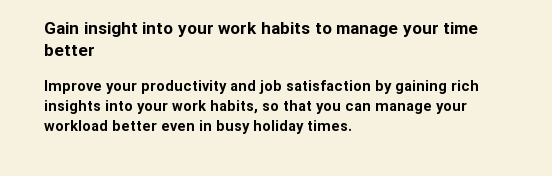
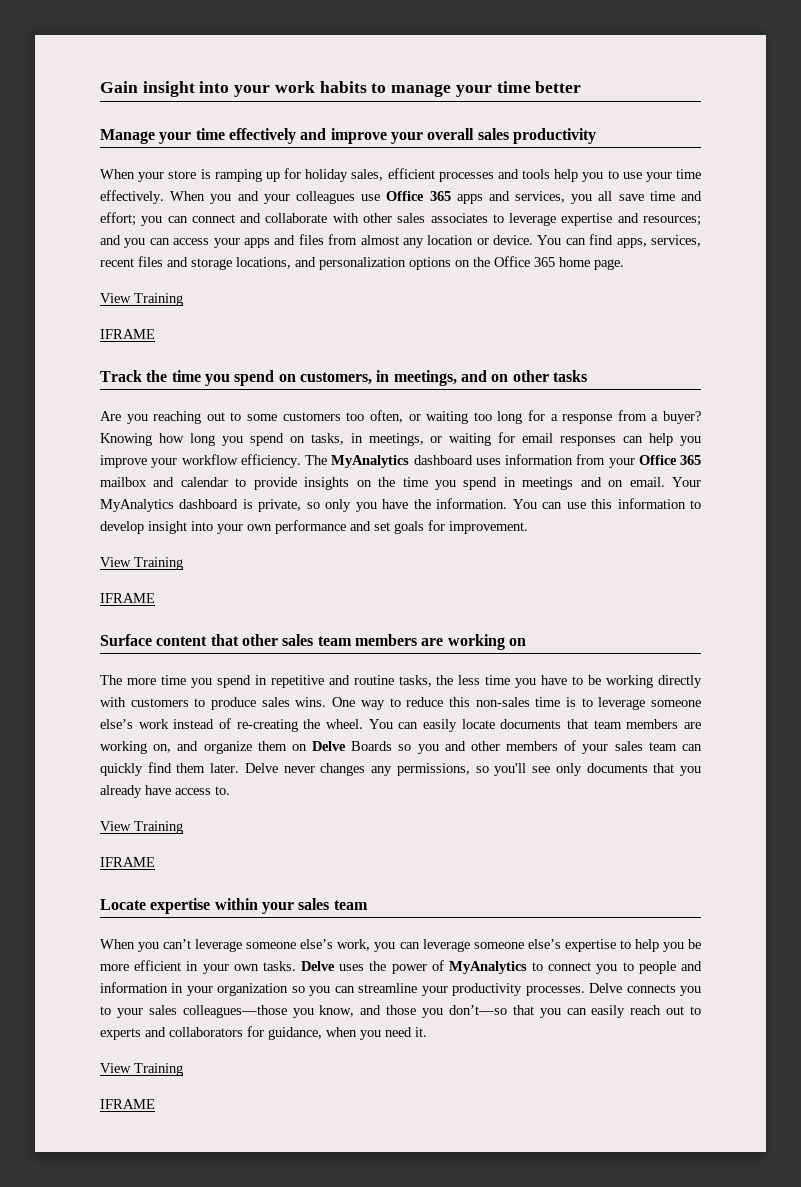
- Improve your productivity and job satisfaction by gaining rich insights into your work habits, so that you can manage your workload better even in busy holiday times.
+ Manage your time effectively and improve your overall sales productivity
+ When your store is ramping up for holiday sales, efficient processes and tools help you to use your time effectively. When you and your colleagues use Office 365 apps and services, you all save time and effort; you can connect and collaborate with other sales associates to leverage expertise and resources; and you can access your apps and files from almost any location or device. You can find apps, services, recent files and storage locations, and personalization options on the Office 365 home page.
+ View Training
+ IFRAME
+ Track the time you spend on customers, in meetings, and on other tasks
+ Are you reaching out to some customers too often, or waiting too long for a response from a buyer? Knowing how long you spend on tasks, in meetings, or waiting for email responses can help you improve your workflow efficiency. The MyAnalytics dashboard uses information from your Office 365 mailbox and calendar to provide insights on the time you spend in meetings and on email. Your MyAnalytics dashboard is private, so only you have the information. You can use this information to develop insight into your own performance and set goals for improvement.
+ View Training
+ IFRAME
+ Surface content that other sales team members are working on
+ The more time you spend in repetitive and routine tasks, the less time you have to be working directly with customers to produce sales wins. One way to reduce this non-sales time is to leverage someone else’s work instead of re-creating the wheel. You can easily locate documents that team members are working on, and organize them on Delve Boards so you and other members of your sales team can quickly find them later. Delve never changes any permissions, so you'll see only documents that you already have access to.
+ View Training
+ IFRAME
+ Locate expertise within your sales team
+ When you can’t leverage someone else’s work, you can leverage someone else’s expertise to help you be more efficient in your own tasks. Delve uses the power of MyAnalytics to connect you to people and information in your organization so you can streamline your productivity processes. Delve connects you to your sales colleagues—those you know, and those you don’t—so that you can easily reach out to experts and collaborators for guidance, when you need it.
+ View Training
+ IFRAME

